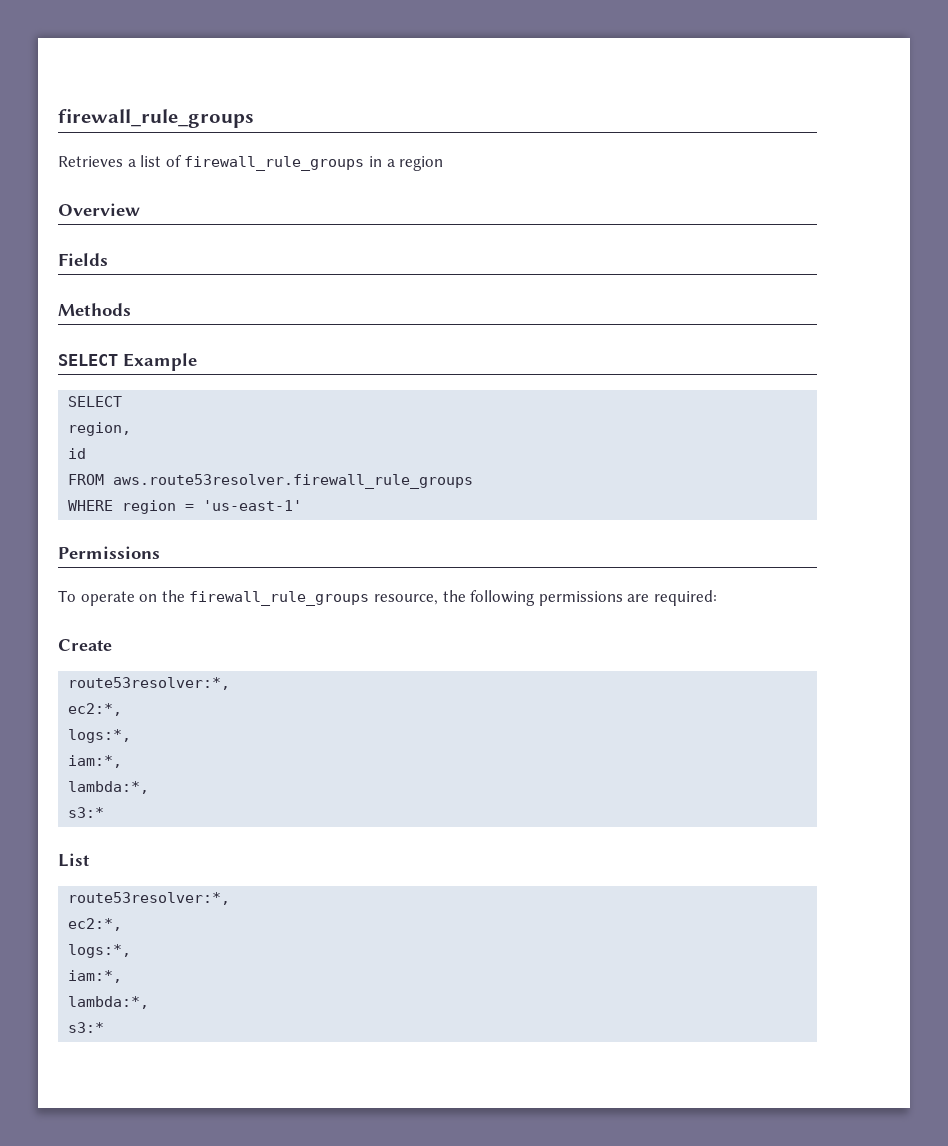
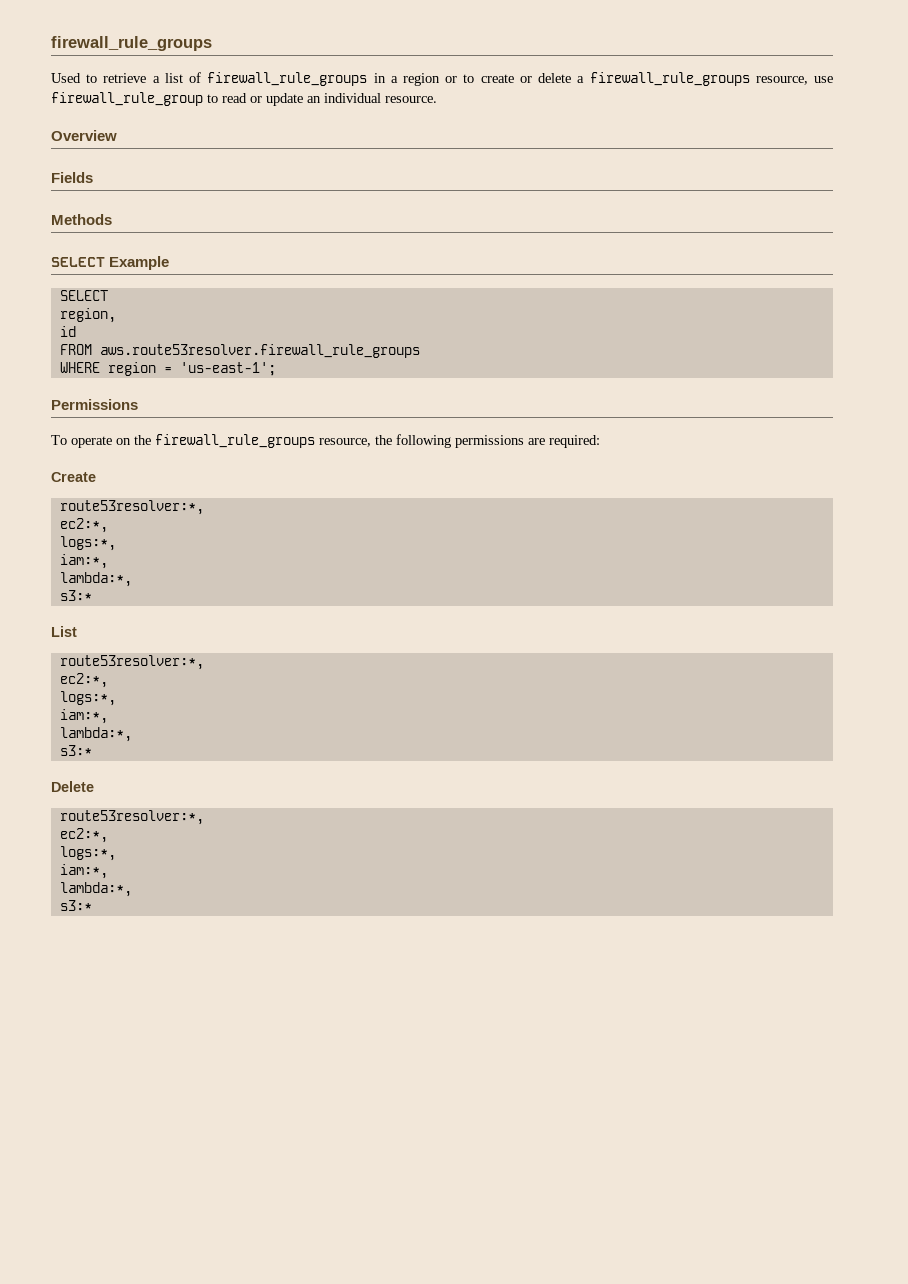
- Retrieves a list of firewall_rule_groups in a region
+ Used to retrieve a list of firewall_rule_groups in a region or to create or delete a firewall_rule_groups resource, use firewall_rule_group to read or update an individual resource.
- WHERE region = 'us-east-1'
+ WHERE region = 'us-east-1';
+ Delete
+ route53resolver:*,
+ ec2:*,
+ logs:*,
+ iam:*,
+ lambda:*,
+ s3:*

